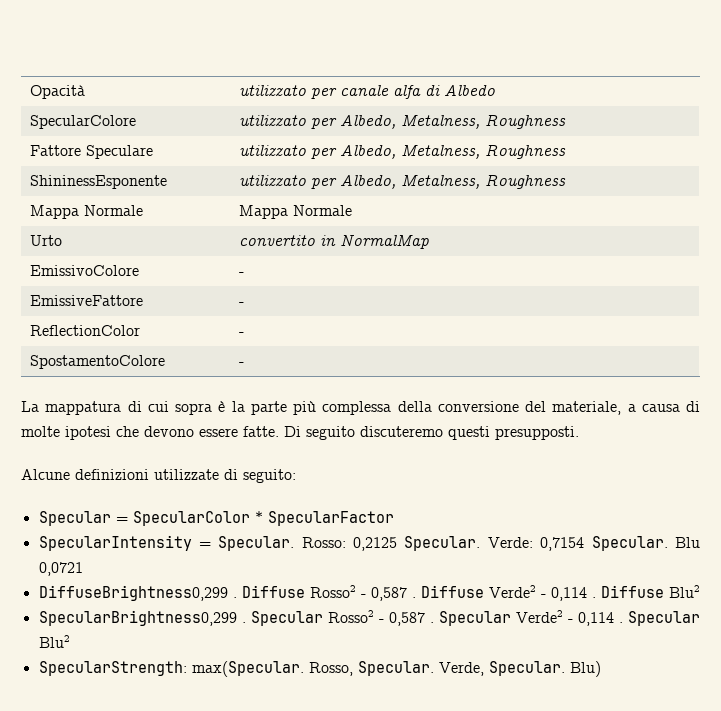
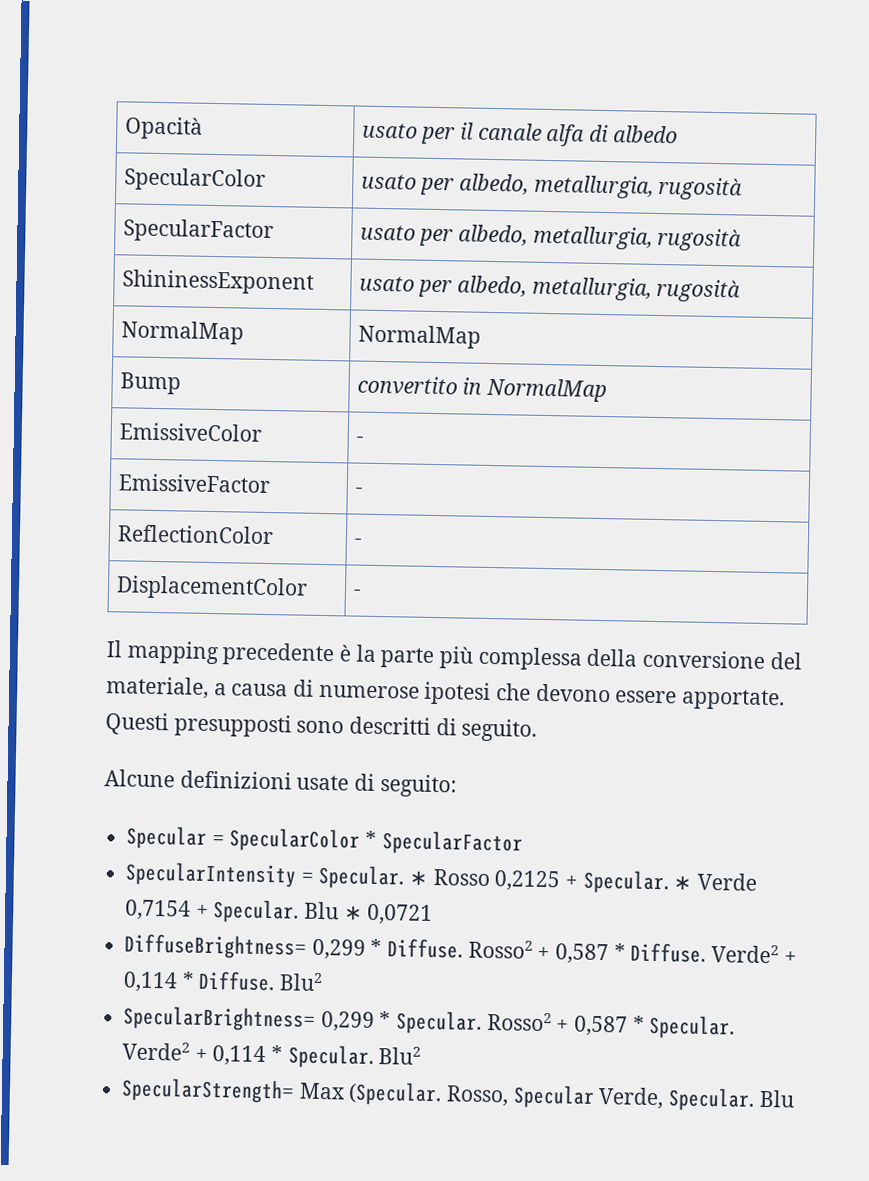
- Opacità | utilizzato per canale alfa di Albedo
- SpecularColore | utilizzato per Albedo, Metalness, Roughness
- Fattore Speculare | utilizzato per Albedo, Metalness, Roughness
- ShininessEsponente | utilizzato per Albedo, Metalness, Roughness
- Mappa Normale | Mappa Normale
- Urto | convertito in NormalMap
+ Opacità | usato per il canale alfa di albedo
+ SpecularColor | usato per albedo, metallurgia, rugosità
+ SpecularFactor | usato per albedo, metallurgia, rugosità
+ ShininessExponent | usato per albedo, metallurgia, rugosità
+ NormalMap | NormalMap
+ Bump | convertito in NormalMap
- EmissivoColore | -
- EmissiveFattore | -
+ EmissiveColor | -
+ EmissiveFactor | -
- SpostamentoColore | -
- La mappatura di cui sopra è la parte più complessa della conversione del materiale, a causa di molte ipotesi che devono essere fatte. Di seguito discuteremo questi presupposti.
+ DisplacementColor | -
+ Il mapping precedente è la parte più complessa della conversione del materiale, a causa di numerose ipotesi che devono essere apportate. Questi presupposti sono descritti di seguito.
- Alcune definizioni utilizzate di seguito:
+ Alcune definizioni usate di seguito:
- Rosso: 0,2125 Specular. Verde: 0,7154 Specular. Blu 0,0721
+ ∗ Rosso 0,2125 + Specular. ∗ Verde 0,7154 + Specular. Blu ∗ 0,0721
- DiffuseBrightness0,299 . Diffuse Rosso2 - 0,587 . Diffuse Verde2 - 0,114 . Diffuse Blu2
- SpecularBrightness0,299 . Specular Rosso2 - 0,587 . Specular Verde2 - 0,114 . Specular Blu2
- SpecularStrength: max(Specular. Rosso, Specular. Verde, Specular. Blu)
+ DiffuseBrightness= 0,299 * Diffuse. Rosso2 + 0,587 * Diffuse. Verde2 + 0,114 * Diffuse. Blu2
+ SpecularBrightness= 0,299 * Specular. Rosso2 + 0,587 * Specular. Verde2 + 0,114 * Specular. Blu2
+ SpecularStrength= Max (Specular. Rosso, Specular Verde, Specular. Blu

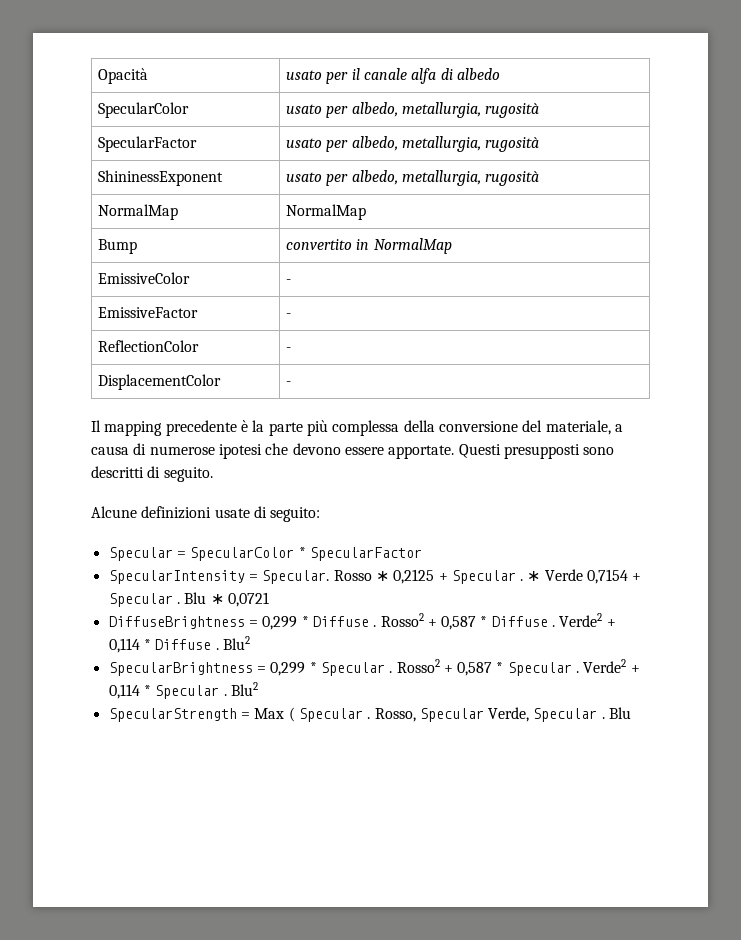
- ∗ Rosso 0,2125 + Specular.
+ Rosso ∗ 0,2125 + Specular .
- ∗ Verde 0,7154 + Specular.
+ ∗ Verde 0,7154 + Specular .
- DiffuseBrightness= 0,299 * Diffuse. Rosso2 + 0,587 * Diffuse. Verde2 + 0,114 * Diffuse. Blu2
- SpecularBrightness= 0,299 * Specular. Rosso2 + 0,587 * Specular. Verde2 + 0,114 * Specular. Blu2
- SpecularStrength= Max (Specular.
+ DiffuseBrightness = 0,299 * Diffuse . Rosso2 + 0,587 * Diffuse . Verde2 + 0,114 * Diffuse . Blu2
+ SpecularBrightness = 0,299 * Specular . Rosso2 + 0,587 * Specular . Verde2 + 0,114 * Specular . Blu2
+ SpecularStrength = Max ( Specular .
- Rosso, Specular Verde, Specular.
+ Rosso, Specular Verde, Specular .

